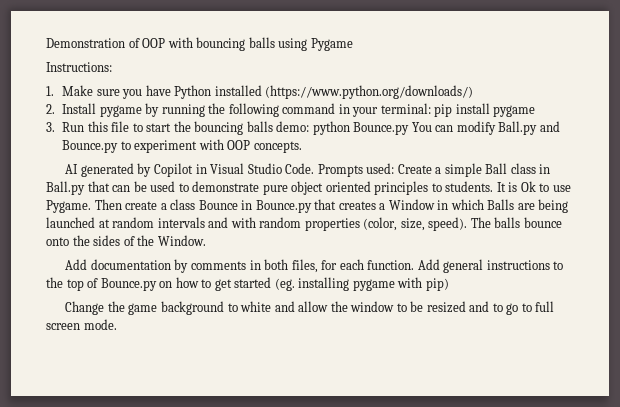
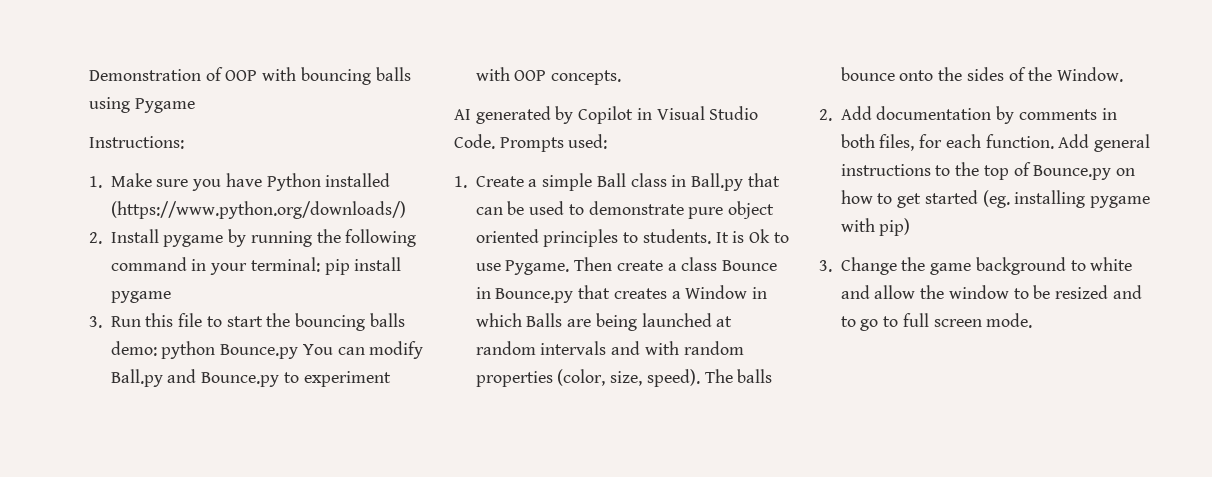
- Prompts used: Create a simple Ball class in Ball.py that can be used to demonstrate pure object oriented principles to students.
+ Prompts used:
+ 1. Create a simple Ball class in Ball.py that can be used to demonstrate pure object oriented principles to students.
- Add documentation by comments in both files, for each function.
+ 2. Add documentation by comments in both files, for each function.
- Change the game background to white and allow the window to be resized and to go to full screen mode.
+ 3. Change the game background to white and allow the window to be resized and to go to full screen mode.

